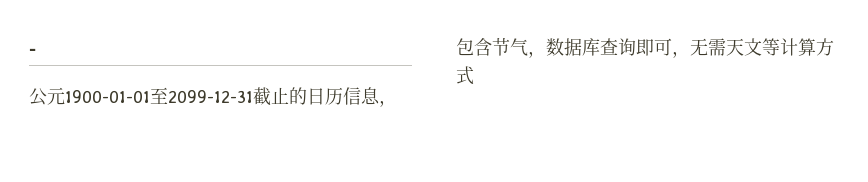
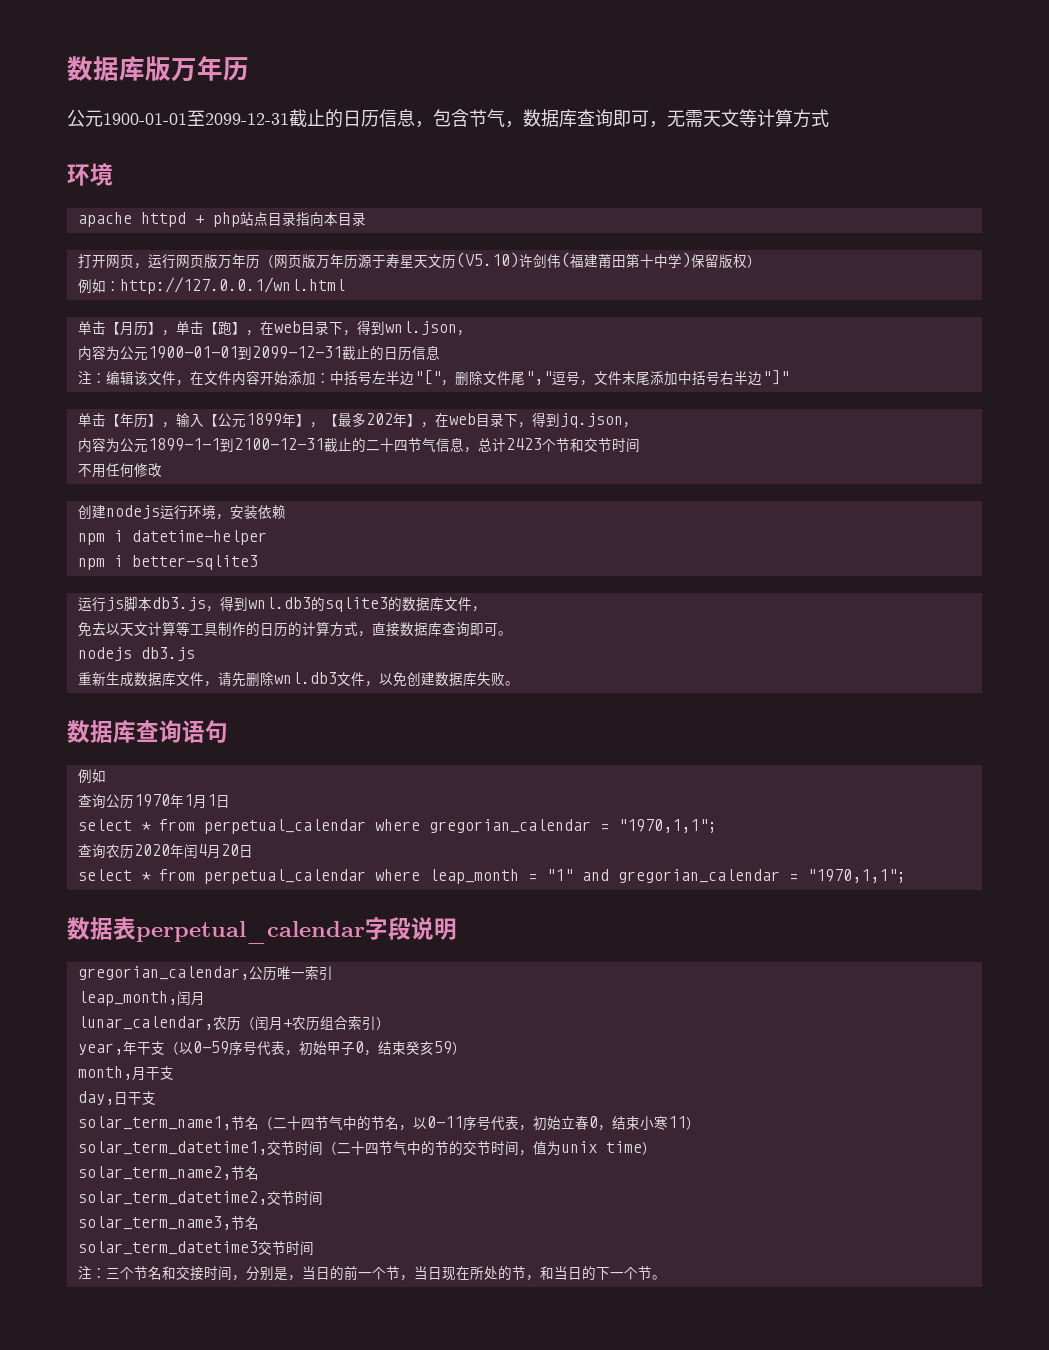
- -
+ 数据库版万年历
  公元1900-01-01至2099-12-31截止的日历信息，包含节气，数据库查询即可，无需天文等计算方式
+ 环境
+ apache httpd + php站点目录指向本目录
+ 打开网页，运行网页版万年历（网页版万年历源于寿星天文历(V5.10)许剑伟(福建莆田第十中学)保留版权）
+ 例如：http://127.0.0.1/wnl.html
+ 单击【月历】，单击【跑】，在web目录下，得到wnl.json，
+ 内容为公元1900-01-01到2099-12-31截止的日历信息
+ 注：编辑该文件，在文件内容开始添加：中括号左半边"["，删除文件尾","逗号，文件末尾添加中括号右半边"]"
+ 单击【年历】，输入【公元1899年】，【最多202年】，在web目录下，得到jq.json，
+ 内容为公元1899-1-1到2100-12-31截止的二十四节气信息，总计2423个节和交节时间
+ 不用任何修改
+ 创建nodejs运行环境，安装依赖
+ npm i datetime-helper
+ npm i better-sqlite3
+ 运行js脚本db3.js，得到wnl.db3的sqlite3的数据库文件，
+ 免去以天文计算等工具制作的日历的计算方式，直接数据库查询即可。
+ nodejs db3.js
+ 重新生成数据库文件，请先删除wnl.db3文件，以免创建数据库失败。
+ 数据库查询语句
+ 例如
+ 查询公历1970年1月1日
+ select * from perpetual_calendar where gregorian_calendar = "1970,1,1";
+ 查询农历2020年闰4月20日
+ select * from perpetual_calendar where leap_month = "1" and gregorian_calendar = "1970,1,1";
+ 数据表perpetual_calendar字段说明
+ gregorian_calendar,公历唯一索引
+ leap_month,闰月
+ lunar_calendar,农历（闰月+农历组合索引）
+ year,年干支（以0-59序号代表，初始甲子0，结束癸亥59）
+ month,月干支
+ day,日干支
+ solar_term_name1,节名（二十四节气中的节名，以0-11序号代表，初始立春0，结束小寒11）
+ solar_term_datetime1,交节时间（二十四节气中的节的交节时间，值为unix time）
+ solar_term_name2,节名
+ solar_term_datetime2,交节时间
+ solar_term_name3,节名
+ solar_term_datetime3交节时间
+ 注：三个节名和交接时间，分别是，当日的前一个节，当日现在所处的节，和当日的下一个节。

